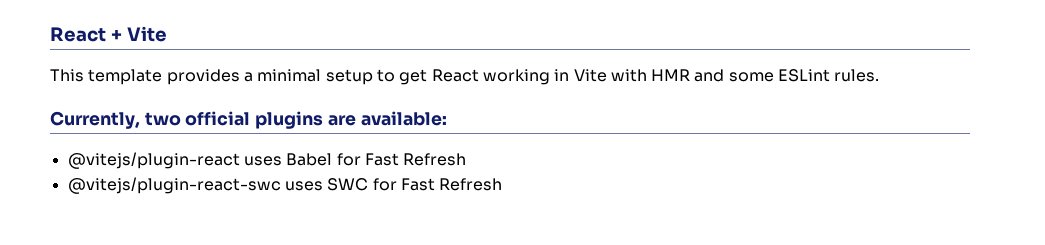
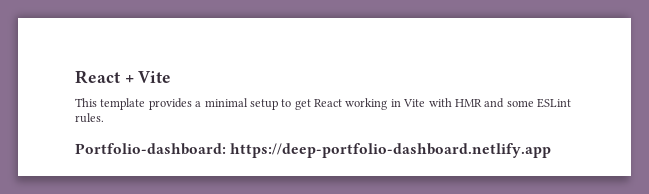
- Currently, two official plugins are available:
- @vitejs/plugin-react uses Babel for Fast Refresh
- @vitejs/plugin-react-swc uses SWC for Fast Refresh
+ Portfolio-dashboard: https://deep-portfolio-dashboard.netlify.app

